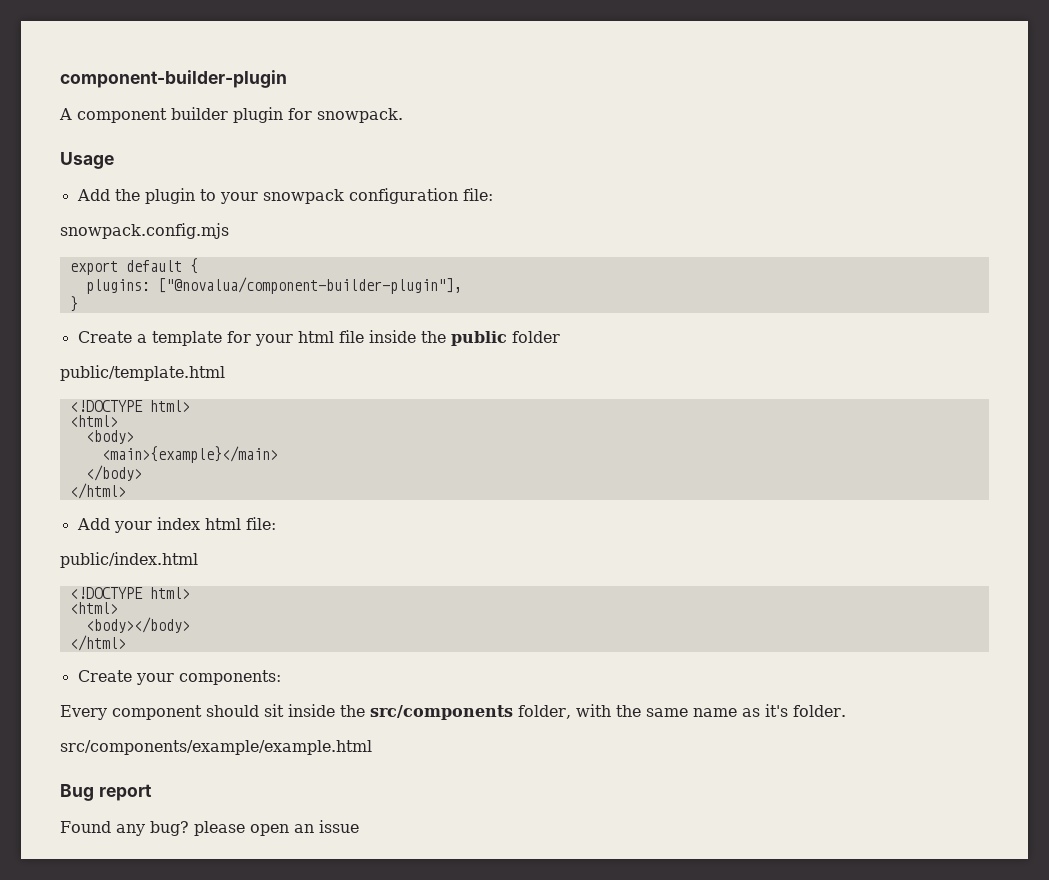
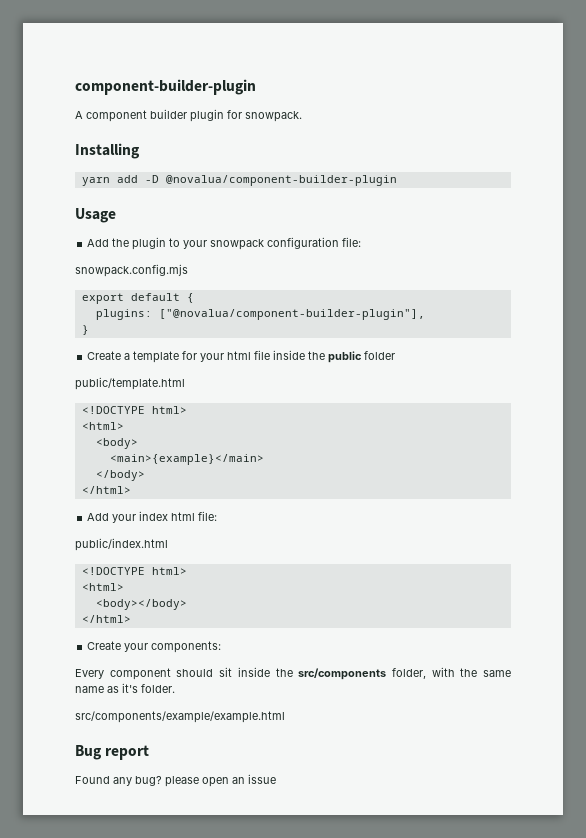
+ Installing
+ yarn add -D @novalua/component-builder-plugin

